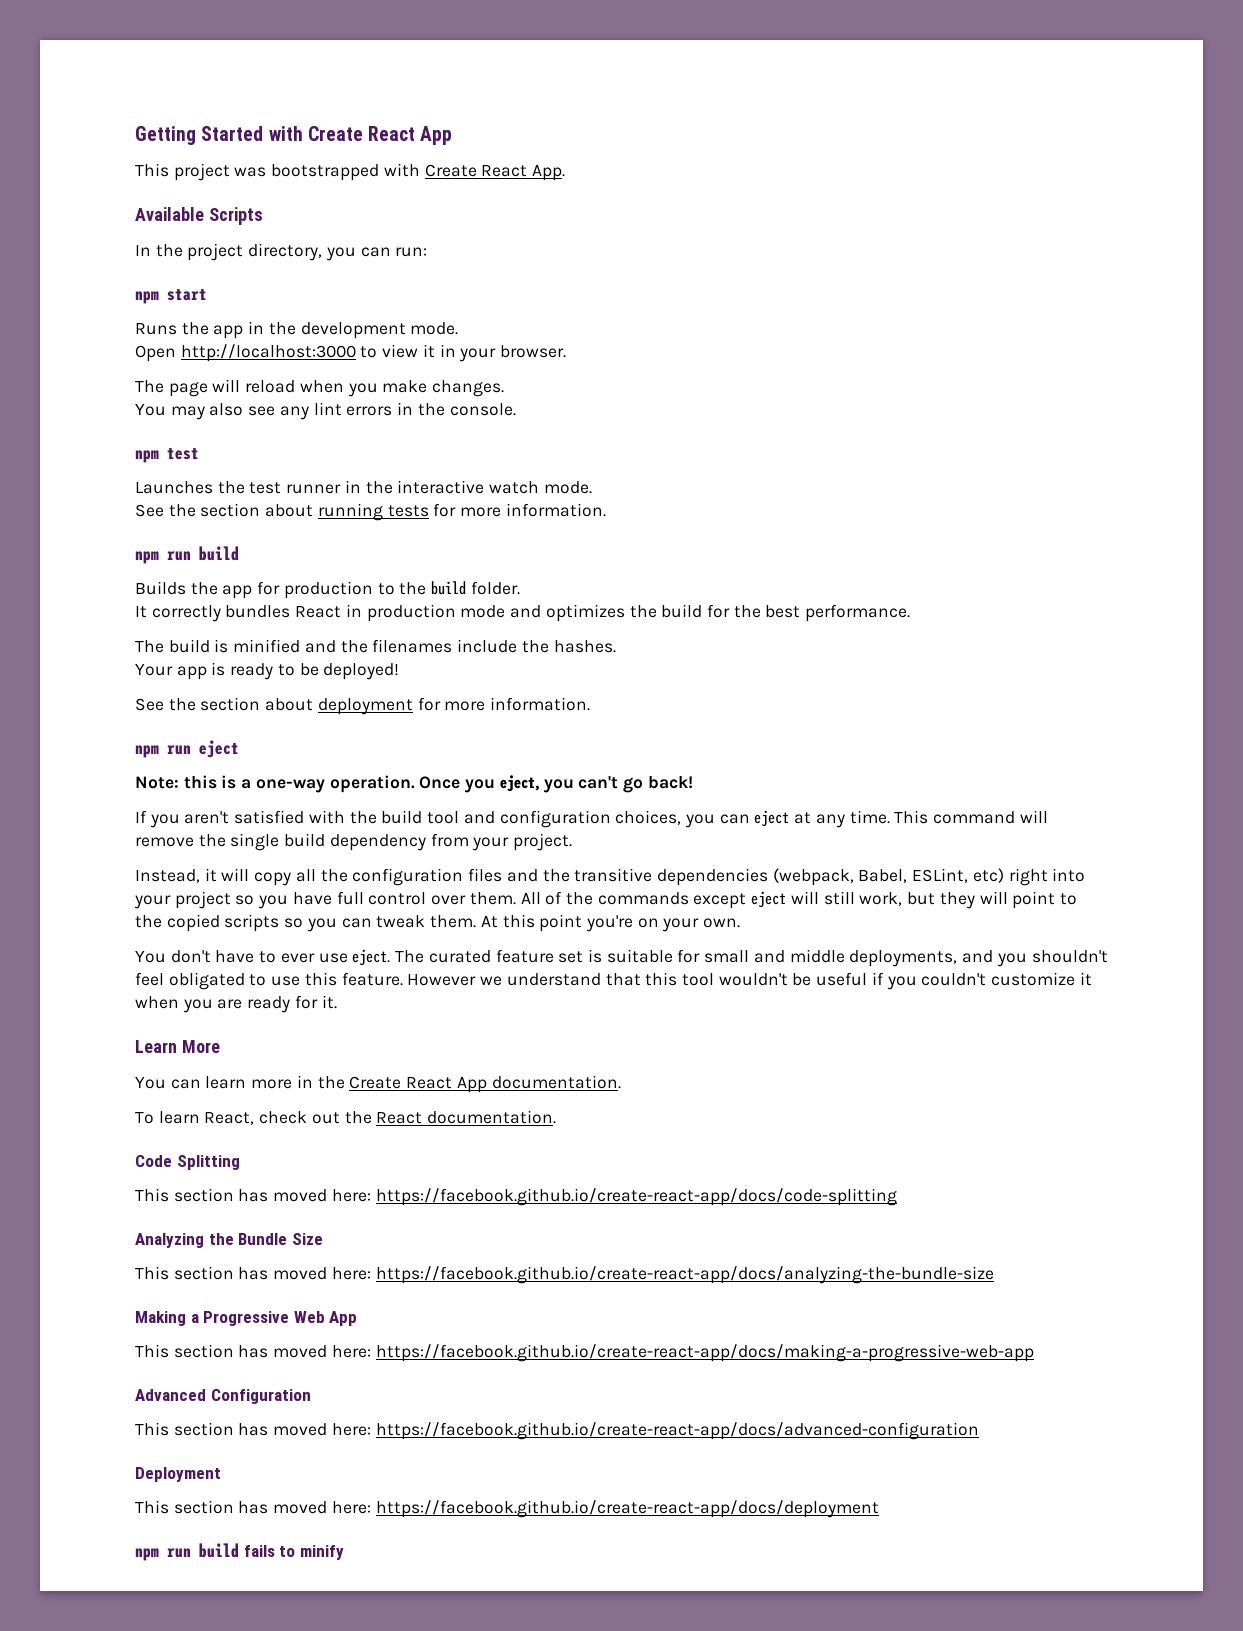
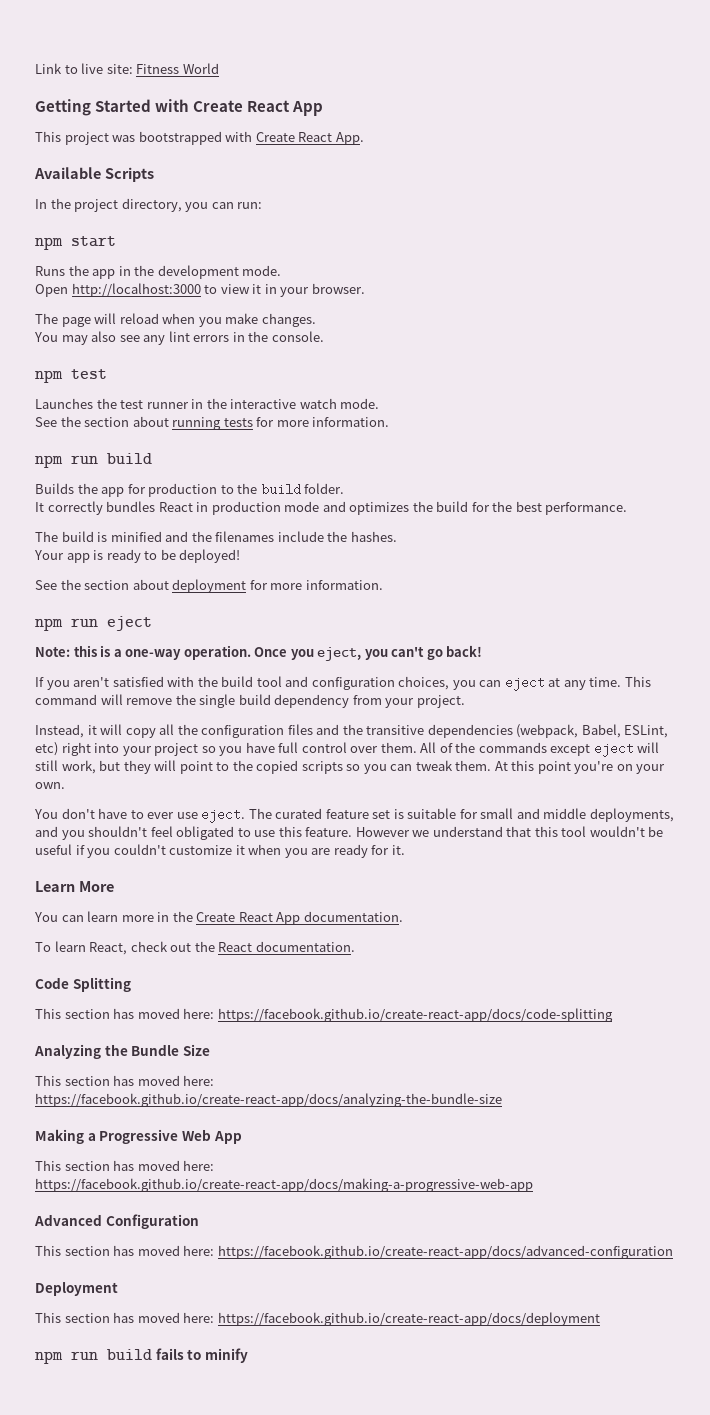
+ Link to live site: Fitness World

